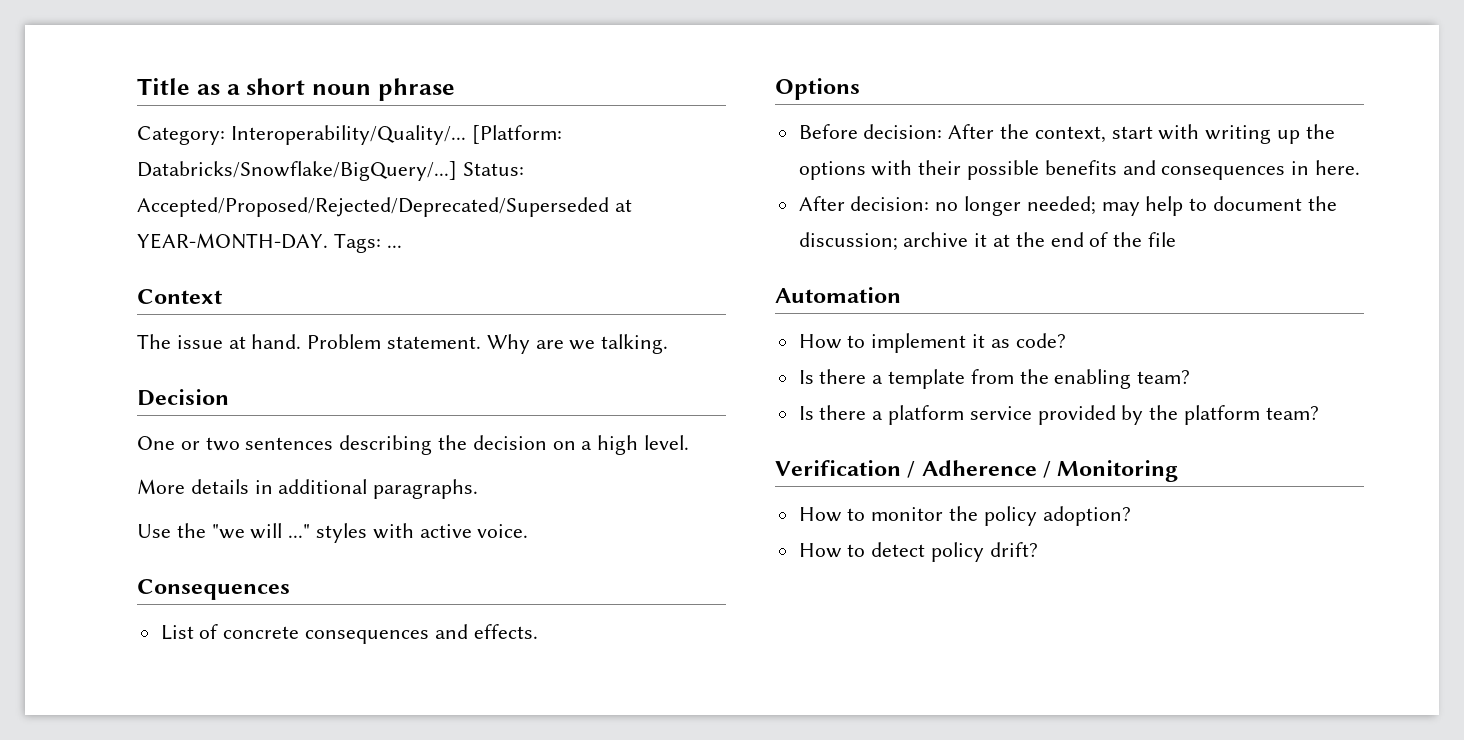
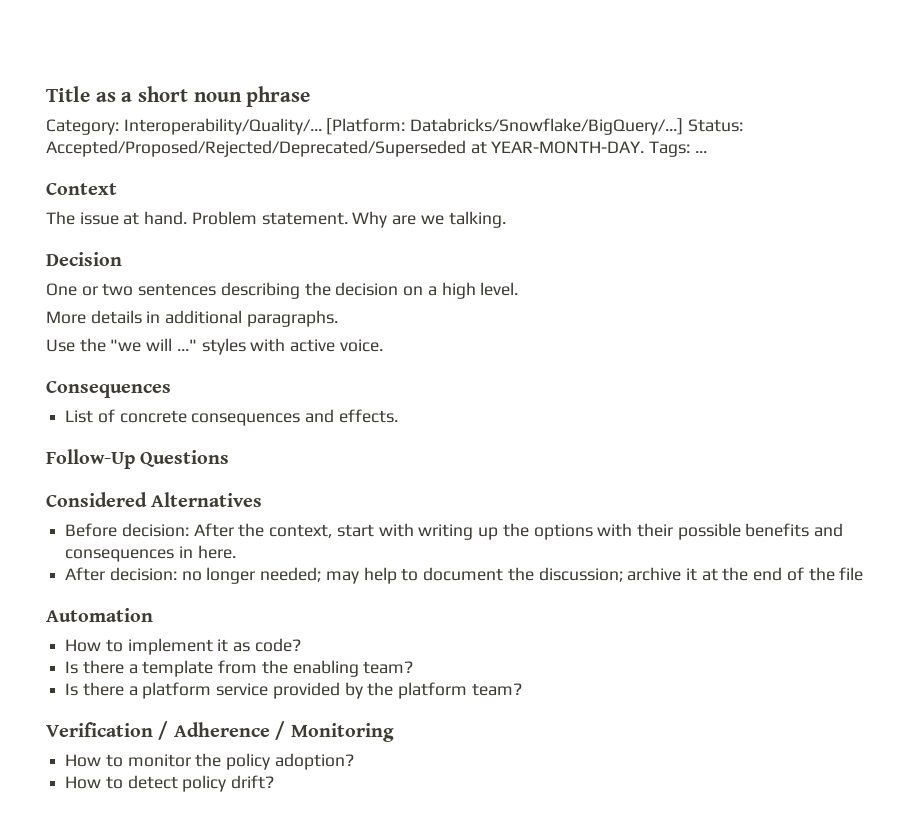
- Options
+ Follow-Up Questions
+ Considered Alternatives

